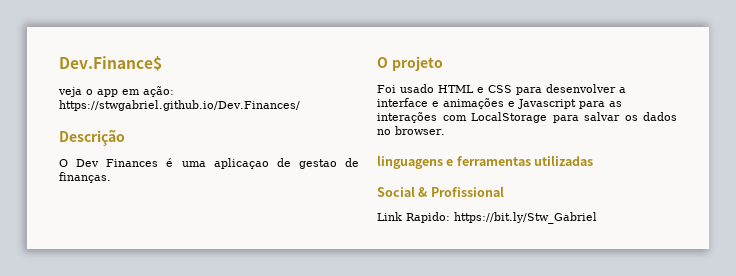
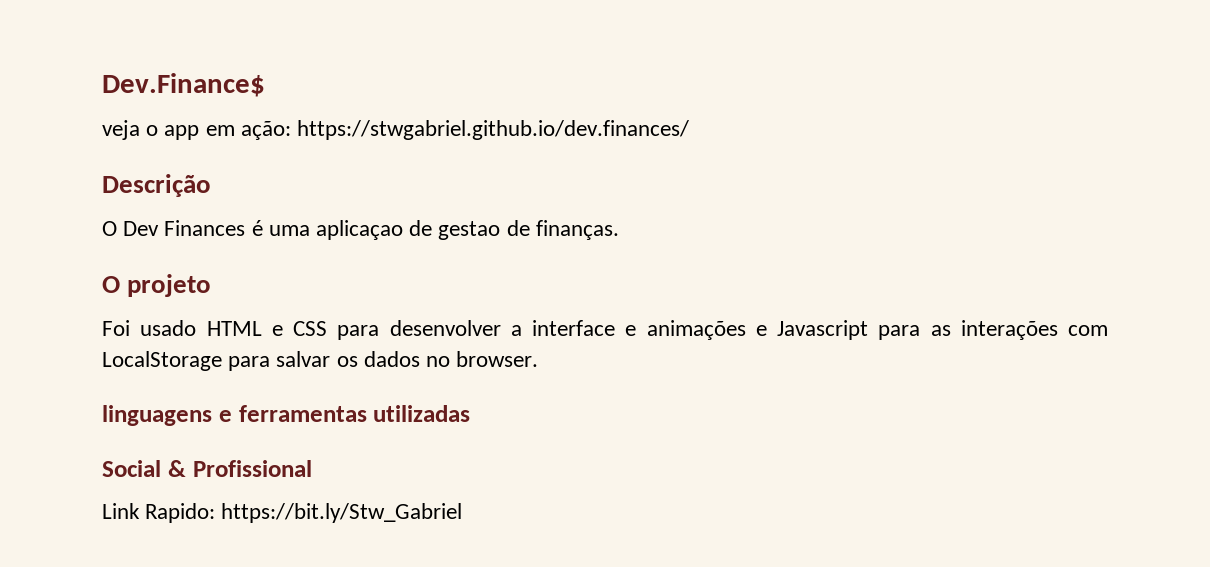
- veja o app em ação: https://stwgabriel.github.io/Dev.Finances/
+ veja o app em ação: https://stwgabriel.github.io/dev.finances/

